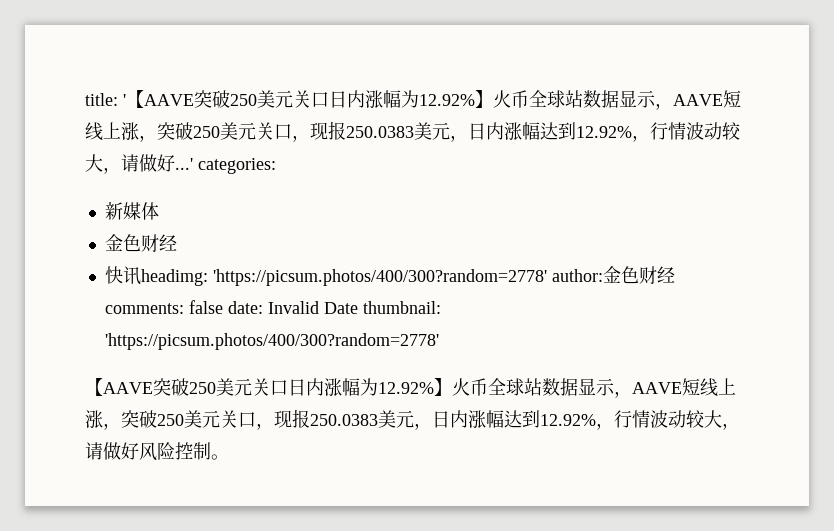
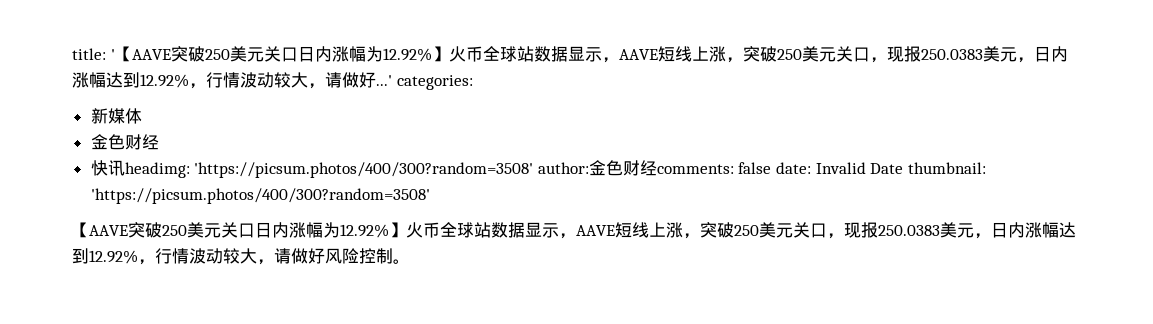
- 快讯headimg: 'https://picsum.photos/400/300?random=2778' author:金色财经comments: false date: Invalid Date thumbnail: 'https://picsum.photos/400/300?random=2778'
+ 快讯headimg: 'https://picsum.photos/400/300?random=3508' author:金色财经comments: false date: Invalid Date thumbnail: 'https://picsum.photos/400/300?random=3508'

